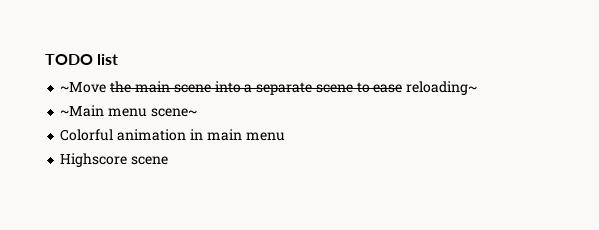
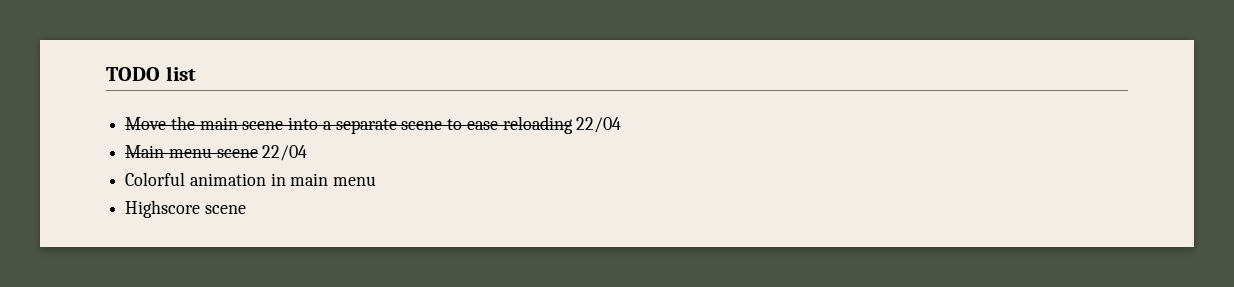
- ~Move the main scene into a separate scene to ease reloading~
- ~Main menu scene~
+ Move the main scene into a separate scene to ease reloading 22/04
+ Main menu scene 22/04

